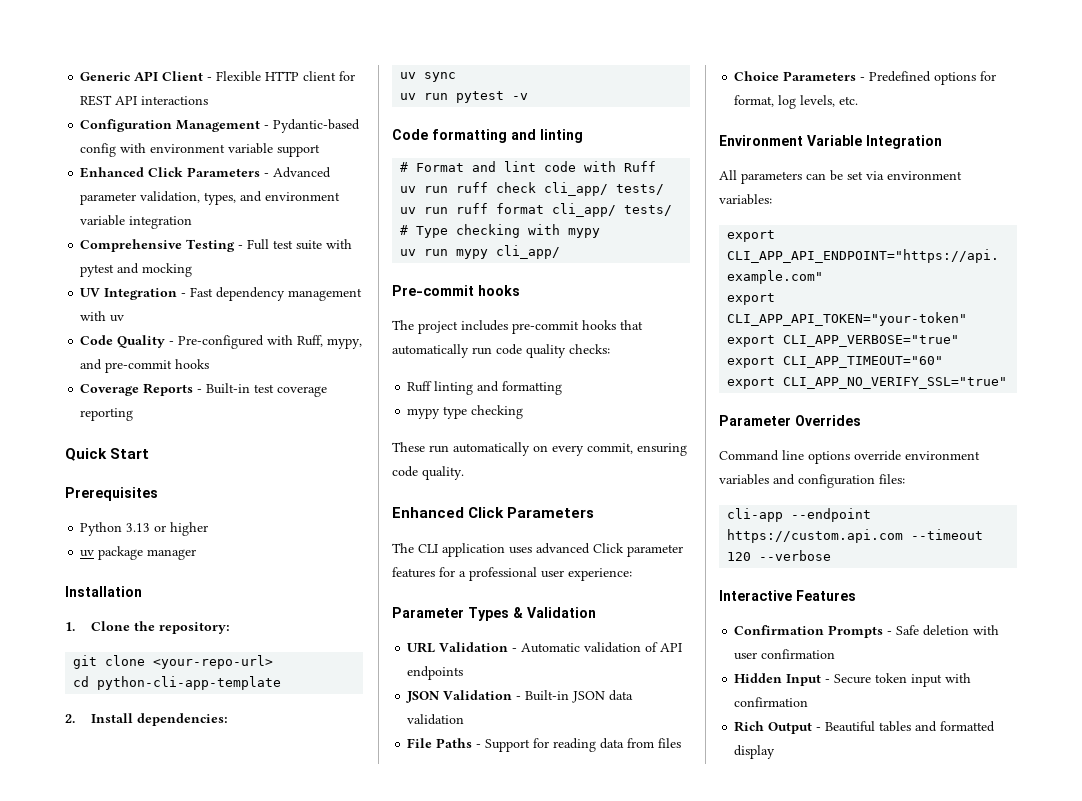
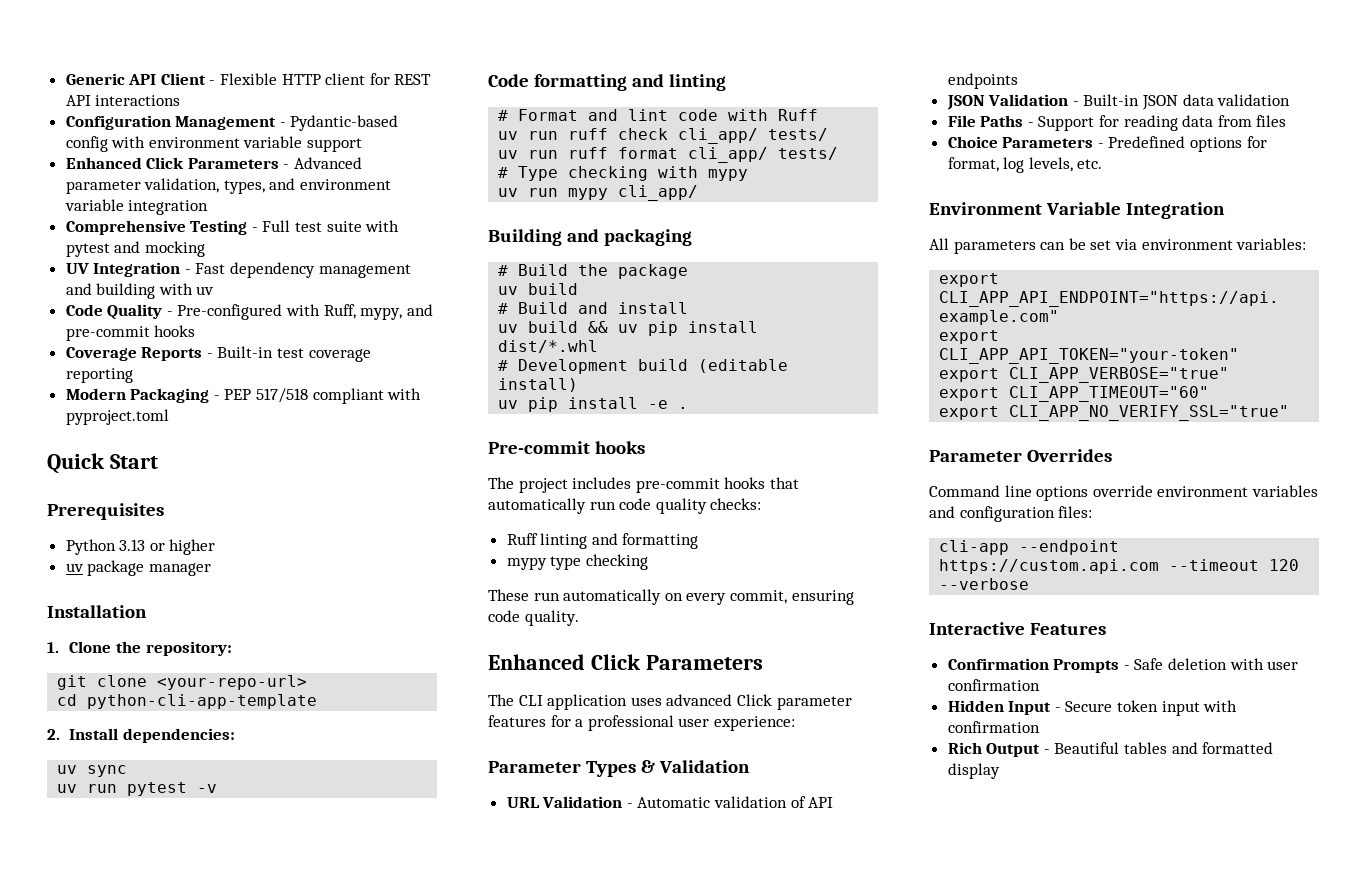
- UV Integration - Fast dependency management with uv
+ UV Integration - Fast dependency management and building with uv
+ Modern Packaging - PEP 517/518 compliant with pyproject.toml
+ Building and packaging
+ # Build the package
+ uv build
+ # Build and install
+ uv build && uv pip install dist/*.whl
+ # Development build (editable install)
+ uv pip install -e .

